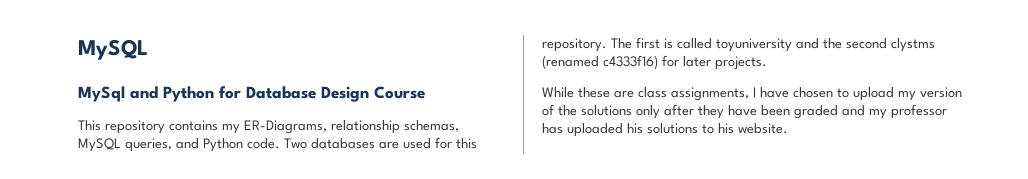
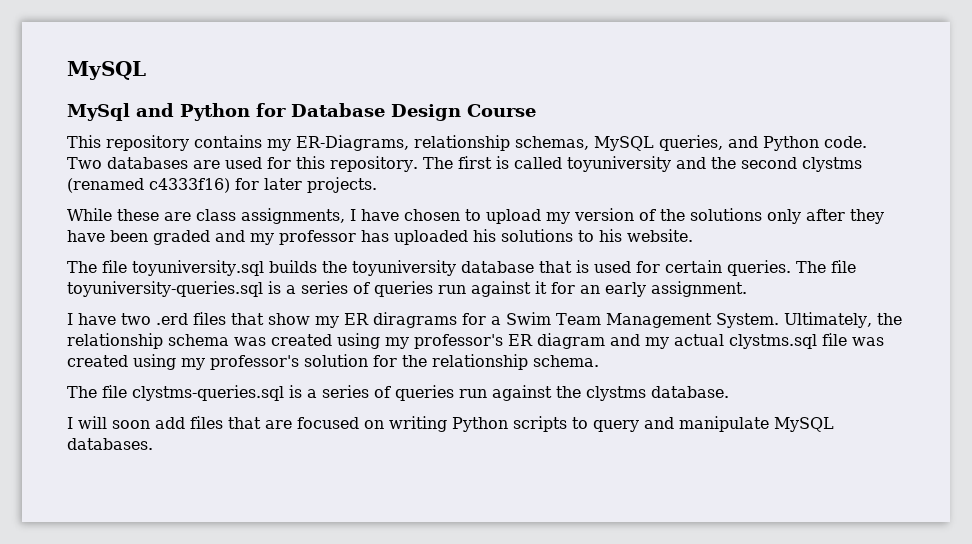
+ The file toyuniversity.sql builds the toyuniversity database that is used for certain queries. The file toyuniversity-queries.sql is a series of queries run against it for an early assignment.
+ I have two .erd files that show my ER diragrams for a Swim Team Management System. Ultimately, the relationship schema was created using my professor's ER diagram and my actual clystms.sql file was created using my professor's solution for the relationship schema.
+ The file clystms-queries.sql is a series of queries run against the clystms database.
+ I will soon add files that are focused on writing Python scripts to query and manipulate MySQL databases.

